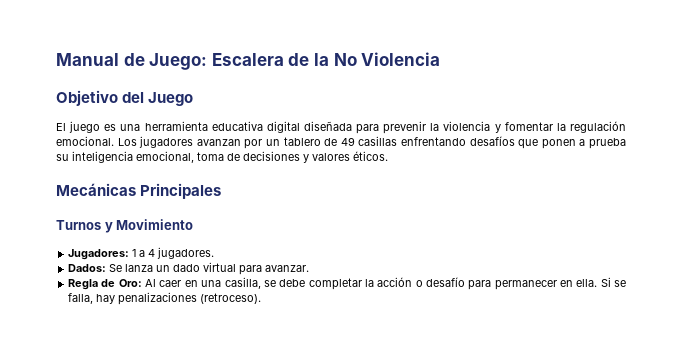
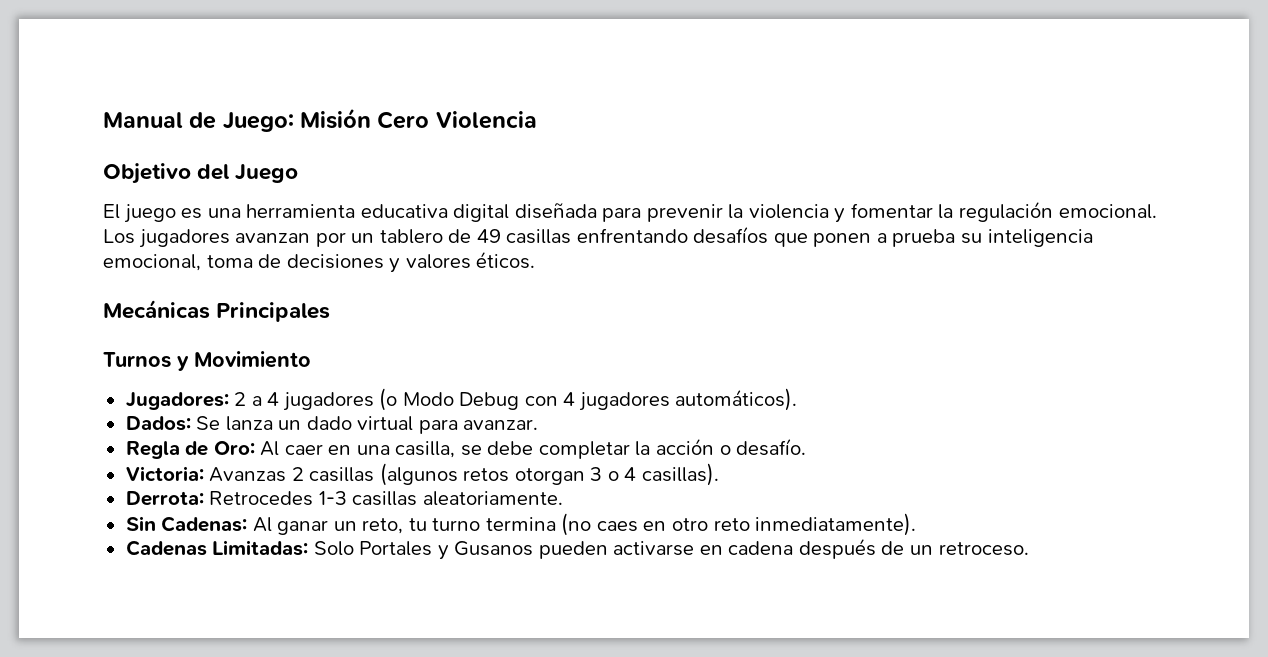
- Manual de Juego: Escalera de la No Violencia
+ Manual de Juego: Misión Cero Violencia
- Jugadores: 1 a 4 jugadores.
+ Jugadores: 2 a 4 jugadores (o Modo Debug con 4 jugadores automáticos).
- Regla de Oro: Al caer en una casilla, se debe completar la acción o desafío para permanecer en ella. Si se falla, hay penalizaciones (retroceso).
+ Regla de Oro: Al caer en una casilla, se debe completar la acción o desafío.
+ Victoria: Avanzas 2 casillas (algunos retos otorgan 3 o 4 casillas).
+ Derrota: Retrocedes 1-3 casillas aleatoriamente.
+ Sin Cadenas: Al ganar un reto, tu turno termina (no caes en otro reto inmediatamente).
+ Cadenas Limitadas: Solo Portales y Gusanos pueden activarse en cadena después de un retroceso.

